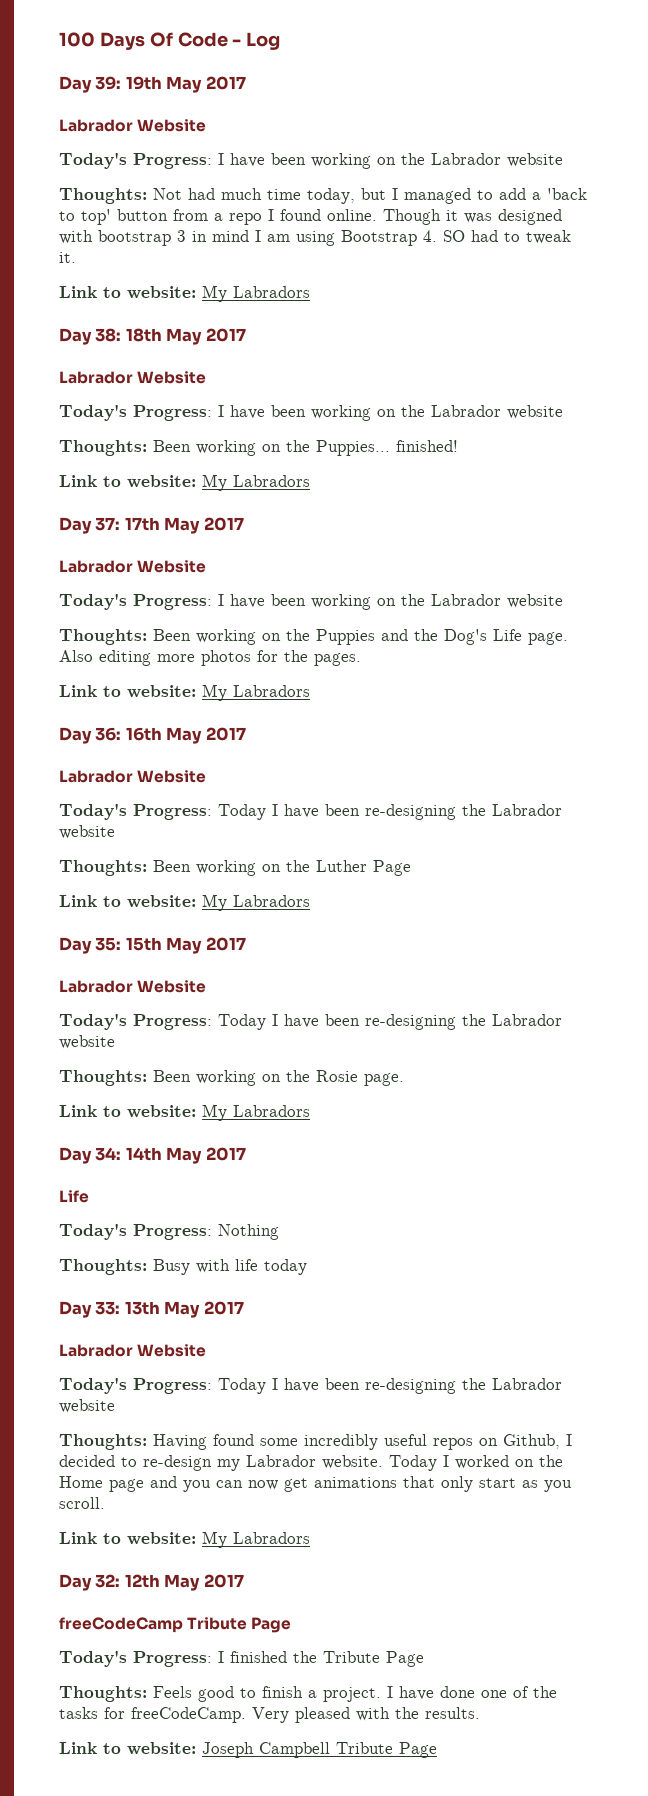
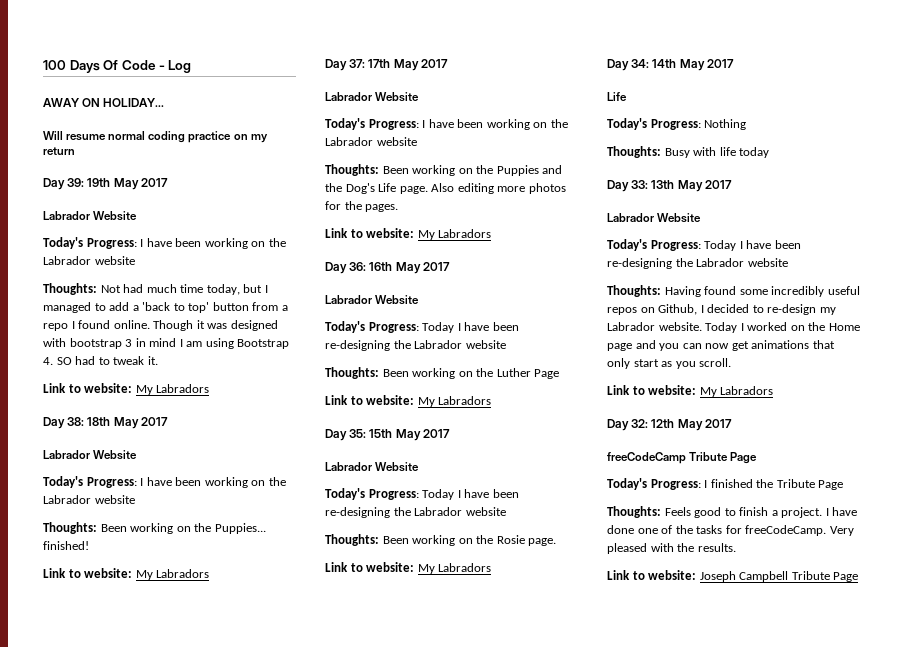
+ AWAY ON HOLIDAY...
+ Will resume normal coding practice on my return

